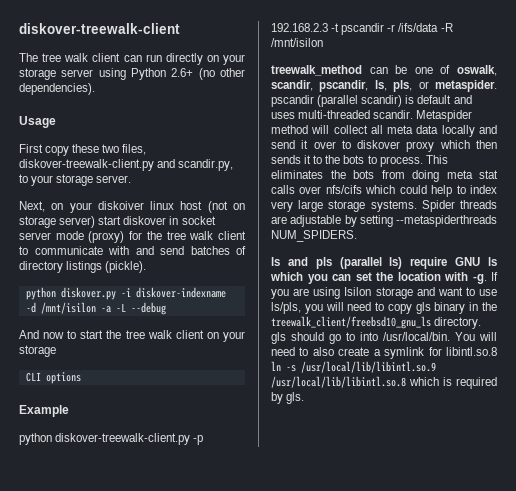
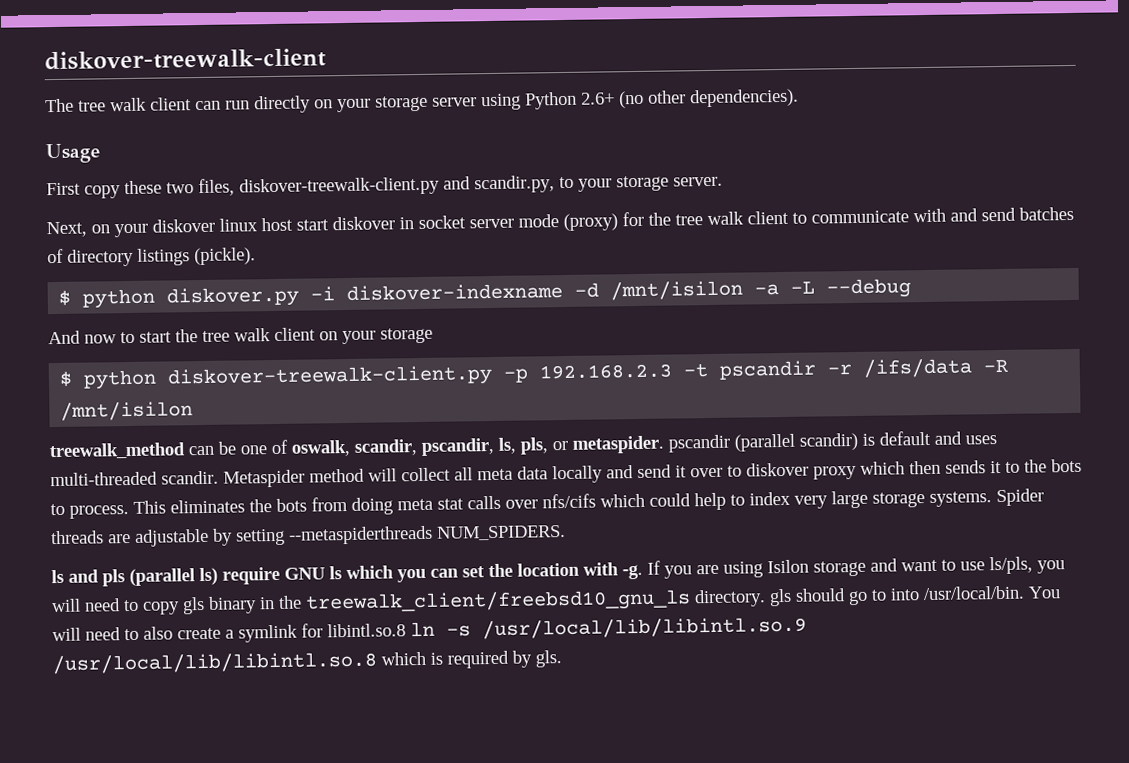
- Next, on your diskoiver linux host (not on storage server) start diskover in socket server mode (proxy) for the tree walk client to communicate with and send batches of directory listings (pickle).
+ Next, on your diskover linux host start diskover in socket server mode (proxy) for the tree walk client to communicate with and send batches of directory listings (pickle).
- python diskover.py -i diskover-indexname -d /mnt/isilon -a -L --debug
+ $ python diskover.py -i diskover-indexname -d /mnt/isilon -a -L --debug
- CLI options
- Example
- python diskover-treewalk-client.py -p 192.168.2.3 -t pscandir -r /ifs/data -R /mnt/isilon
+ $ python diskover-treewalk-client.py -p 192.168.2.3 -t pscandir -r /ifs/data -R /mnt/isilon

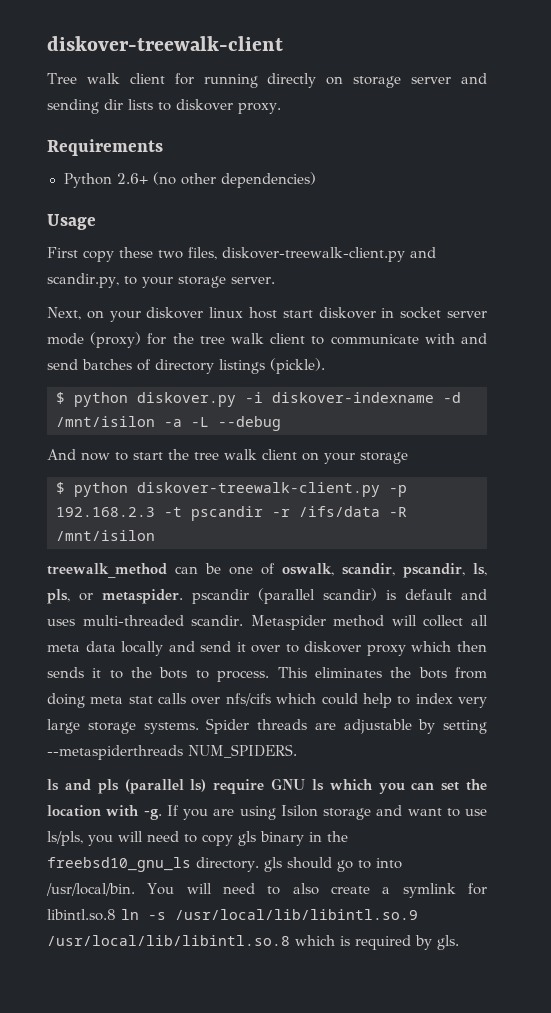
- The tree walk client can run directly on your storage server using Python 2.6+ (no other dependencies).
+ Tree walk client for running directly on storage server and sending dir lists to diskover proxy.
+ Requirements
+ Python 2.6+ (no other dependencies)
- If you are using Isilon storage and want to use ls/pls, you will need to copy gls binary in the treewalk_client/freebsd10_gnu_ls directory. gls should go to into /usr/local/bin.
+ If you are using Isilon storage and want to use ls/pls, you will need to copy gls binary in the freebsd10_gnu_ls directory. gls should go to into /usr/local/bin.

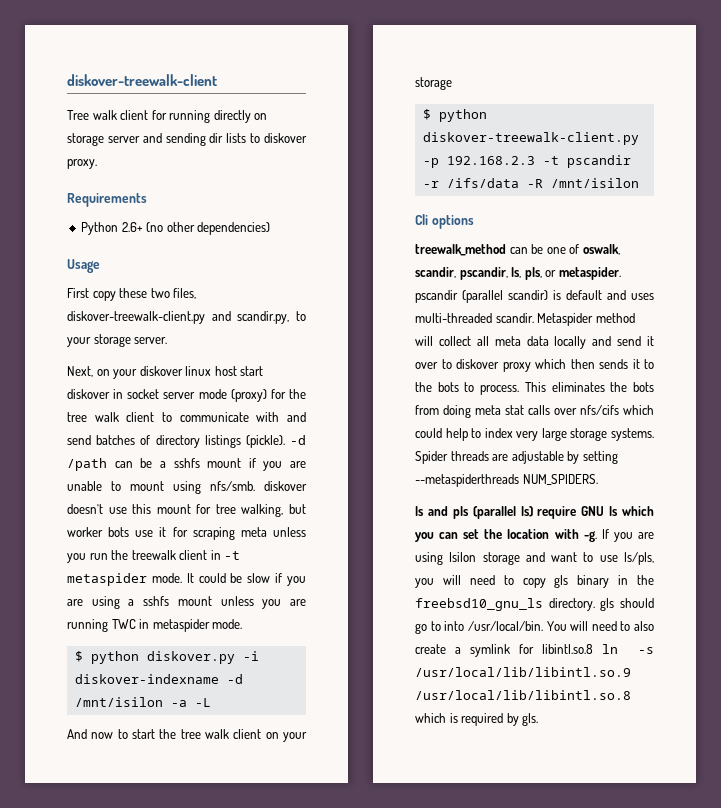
+ -d /path can be a sshfs mount if you are unable to mount using nfs/smb. diskover doesn't use this mount for tree walking, but worker bots use it for scraping meta unless you run the treewalk client in -t metaspider mode. It could be slow if you are using a sshfs mount unless you are running TWC in metaspider mode.
- $ python diskover.py -i diskover-indexname -d /mnt/isilon -a -L --debug
+ $ python diskover.py -i diskover-indexname -d /mnt/isilon -a -L
+ Cli options

